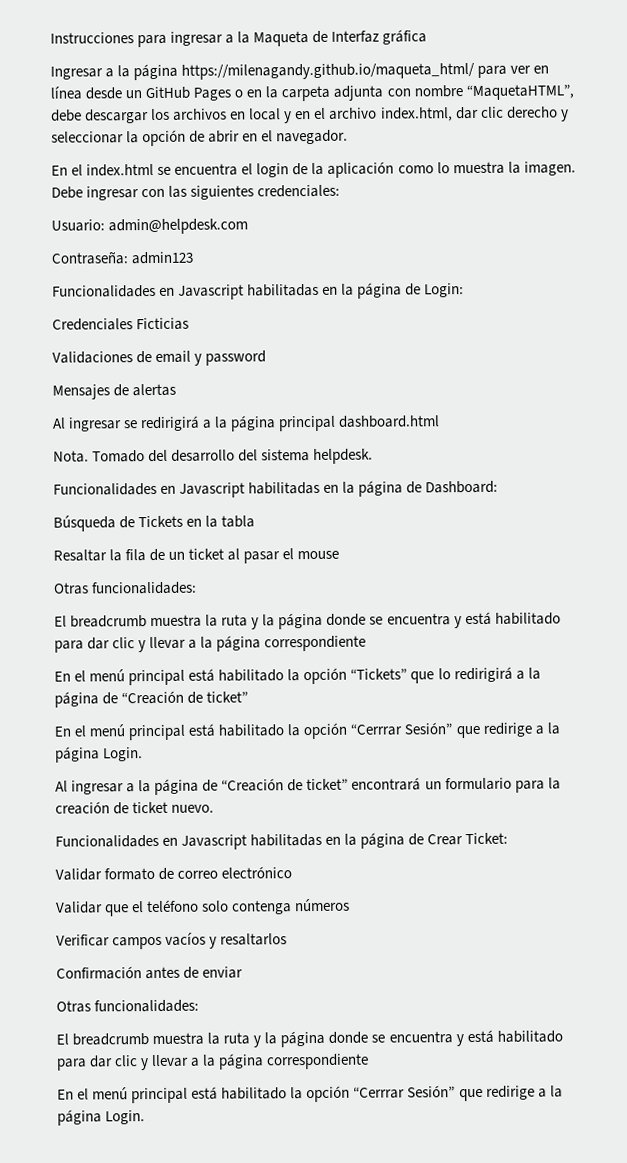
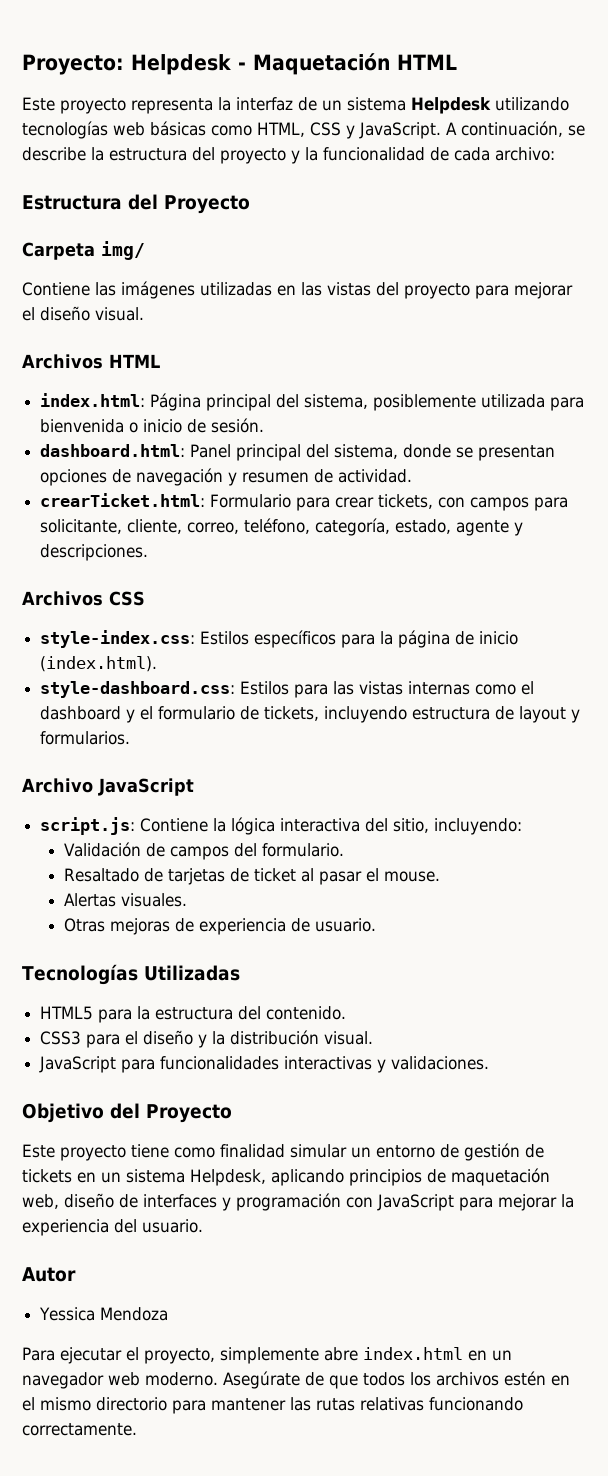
- Instrucciones para ingresar a la Maqueta de Interfaz gráfica
- Ingresar a la página https://milenagandy.github.io/maqueta_html/ para ver en línea desde un GitHub Pages o en la carpeta adjunta con nombre “MaquetaHTML”, debe descargar los archivos en local y en el archivo index.html, dar clic derecho y seleccionar la opción de abrir en el navegador.
- En el index.html se encuentra el login de la aplicación como lo muestra la imagen. Debe ingresar con las siguientes credenciales:
- Usuario: admin@helpdesk.com
- Contraseña: admin123
- Funcionalidades en Javascript habilitadas en la página de Login:
- Credenciales Ficticias
- Validaciones de email y password
- Mensajes de alertas
- Al ingresar se redirigirá a la página principal dashboard.html
- Nota. Tomado del desarrollo del sistema helpdesk.
- Funcionalidades en Javascript habilitadas en la página de Dashboard:
- Búsqueda de Tickets en la tabla
- Resaltar la fila de un ticket al pasar el mouse
- Otras funcionalidades:
- El breadcrumb muestra la ruta y la página donde se encuentra y está habilitado para dar clic y llevar a la página correspondiente
- En el menú principal está habilitado la opción “Tickets” que lo redirigirá a la página de “Creación de ticket”
- En el menú principal está habilitado la opción “Cerrrar Sesión” que redirige a la página Login.
- Al ingresar a la página de “Creación de ticket” encontrará un formulario para la creación de ticket nuevo.
- Funcionalidades en Javascript habilitadas en la página de Crear Ticket:
- Validar formato de correo electrónico
- Validar que el teléfono solo contenga números
- Verificar campos vacíos y resaltarlos
- Confirmación antes de enviar
- Otras funcionalidades:
- El breadcrumb muestra la ruta y la página donde se encuentra y está habilitado para dar clic y llevar a la página correspondiente
- En el menú principal está habilitado la opción “Cerrrar Sesión” que redirige a la página Login.
+ Proyecto: Helpdesk - Maquetación HTML
+ Este proyecto representa la interfaz de un sistema Helpdesk utilizando tecnologías web básicas como HTML, CSS y JavaScript. A continuación, se describe la estructura del proyecto y la funcionalidad de cada archivo:
+ Estructura del Proyecto
+ Carpeta img/
+ Contiene las imágenes utilizadas en las vistas del proyecto para mejorar el diseño visual.
+ Archivos HTML
+ index.html: Página principal del sistema, posiblemente utilizada para bienvenida o inicio de sesión.
+ dashboard.html: Panel principal del sistema, donde se presentan opciones de navegación y resumen de actividad.
+ crearTicket.html: Formulario para crear tickets, con campos para solicitante, cliente, correo, teléfono, categoría, estado, agente y descripciones.
+ Archivos CSS
+ style-index.css: Estilos específicos para la página de inicio (index.html).
+ style-dashboard.css: Estilos para las vistas internas como el dashboard y el formulario de tickets, incluyendo estructura de layout y formularios.
+ Archivo JavaScript
+ script.js: Contiene la lógica interactiva del sitio, incluyendo:
+ Validación de campos del formulario.
+ Resaltado de tarjetas de ticket al pasar el mouse.
+ Alertas visuales.
+ Otras mejoras de experiencia de usuario.
+ Tecnologías Utilizadas
+ HTML5 para la estructura del contenido.
+ CSS3 para el diseño y la distribución visual.
+ JavaScript para funcionalidades interactivas y validaciones.
+ Objetivo del Proyecto
+ Este proyecto tiene como finalidad simular un entorno de gestión de tickets en un sistema Helpdesk, aplicando principios de maquetación web, diseño de interfaces y programación con JavaScript para mejorar la experiencia del usuario.
+ Autor
+ Yessica Mendoza
+ Para ejecutar el proyecto, simplemente abre index.html en un navegador web moderno. Asegúrate de que todos los archivos estén en el mismo directorio para mantener las rutas relativas funcionando correctamente.

